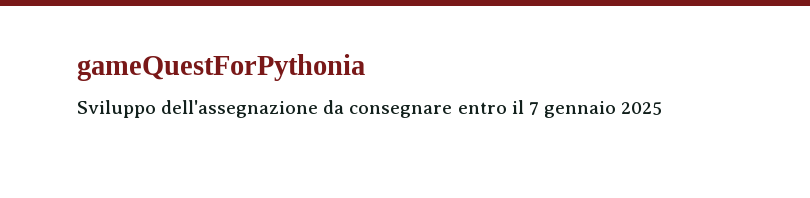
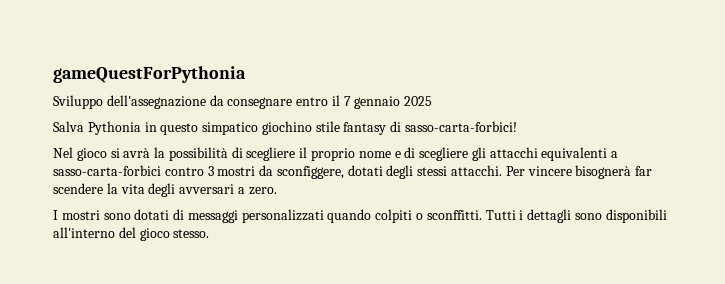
+ Salva Pythonia in questo simpatico giochino stile fantasy di sasso-carta-forbici!
+ Nel gioco si avrà la possibilità di scegliere il proprio nome e di scegliere gli attacchi equivalenti a sasso-carta-forbici contro 3 mostri da sconfiggere, dotati degli stessi attacchi. Per vincere bisognerà far scendere la vita degli avversari a zero.
+ I mostri sono dotati di messaggi personalizzati quando colpiti o sconffitti. Tutti i dettagli sono disponibili all'interno del gioco stesso.

